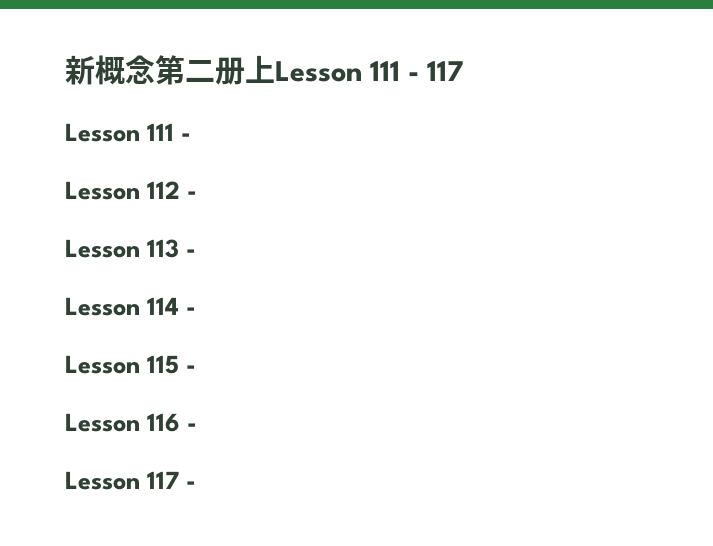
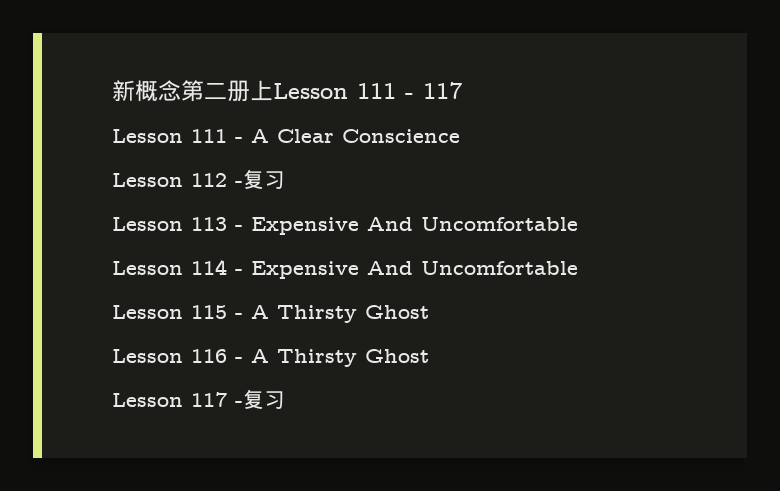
  新概念第二册上Lesson 111 - 117
- Lesson 111 -
+ Lesson 111 - A Clear Conscience
- Lesson 112 -
+ Lesson 112 -复习
- Lesson 113 -
+ Lesson 113 - Expensive And Uncomfortable
- Lesson 114 -
+ Lesson 114 - Expensive And Uncomfortable
- Lesson 115 -
+ Lesson 115 - A Thirsty Ghost
- Lesson 116 -
+ Lesson 116 - A Thirsty Ghost
- Lesson 117 -
+ Lesson 117 -复习

